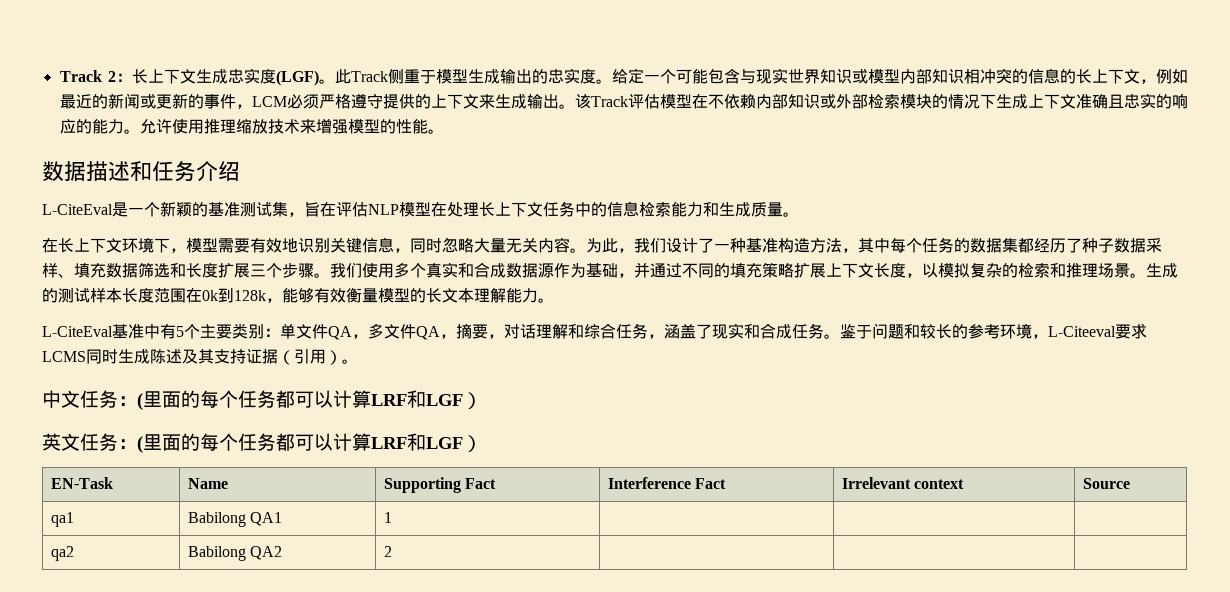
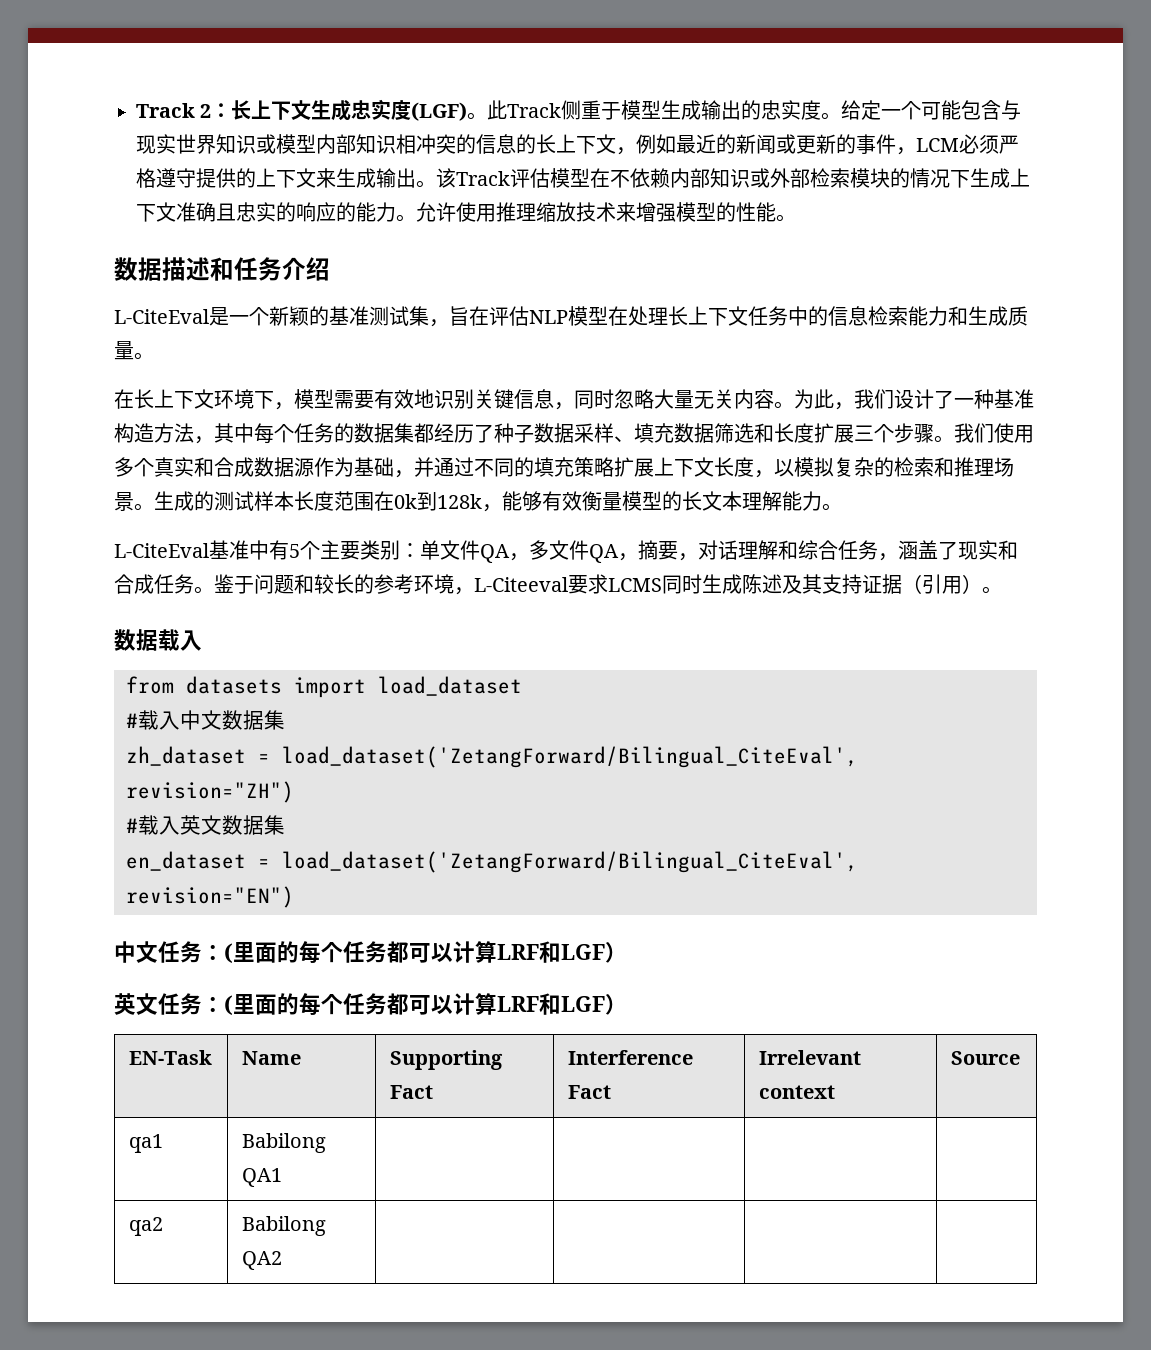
+ 数据载入
+ from datasets import load_dataset
+ #载入中文数据集
+ zh_dataset = load_dataset('ZetangForward/Bilingual_CiteEval', revision="ZH")
+ #载入英文数据集
+ en_dataset = load_dataset('ZetangForward/Bilingual_CiteEval', revision="EN")
- qa1 | Babilong QA1 | 1 | | |
+ qa1 | Babilong QA1 | | | |
- qa2 | Babilong QA2 | 2 | | |
+ qa2 | Babilong QA2 | | | |

